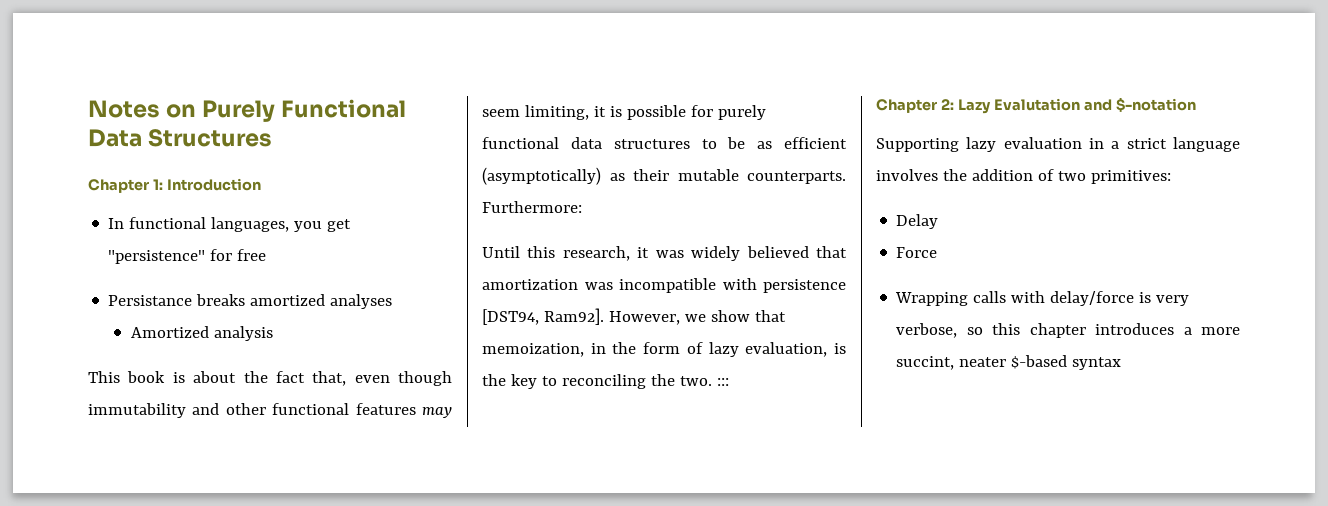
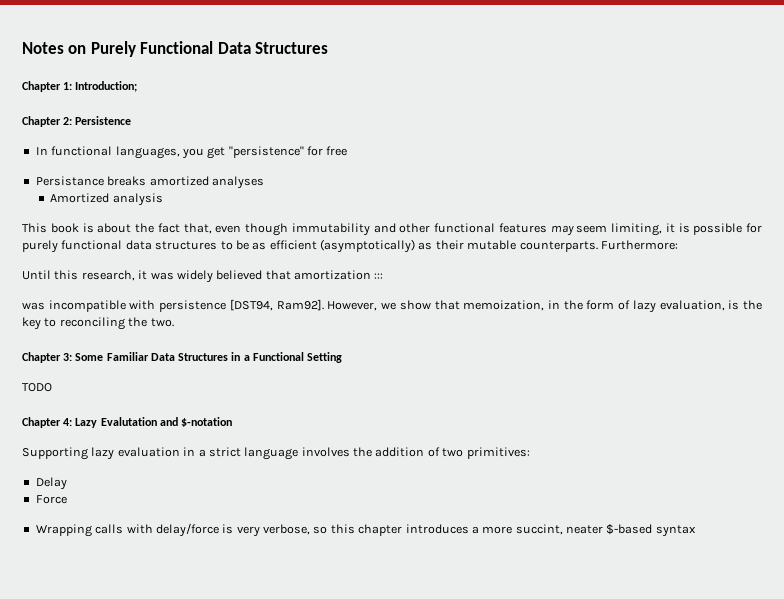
- Chapter 1: Introduction
+ Chapter 1: Introduction;
+ Chapter 2: Persistence
- Until this research, it was widely believed that amortization was incompatible with persistence [DST94, Ram92].
+ Until this research, it was widely believed that amortization :::
+ was incompatible with persistence [DST94, Ram92].
- However, we show that memoization, in the form of lazy evaluation, is the key to reconciling the two. :::
- Chapter 2: Lazy Evalutation and $-notation
+ However, we show that memoization, in the form of lazy evaluation, is the key to reconciling the two.
+ Chapter 3: Some Familiar Data Structures in a Functional Setting
+ TODO
+ Chapter 4: Lazy Evalutation and $-notation

